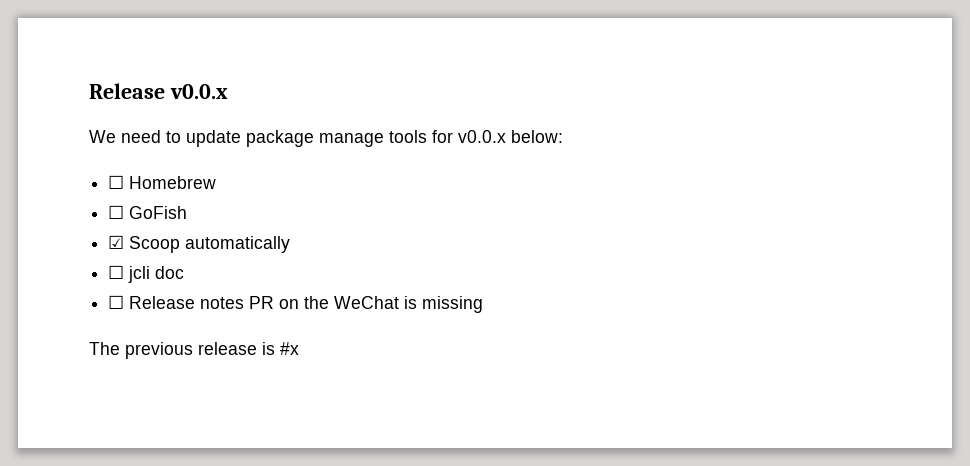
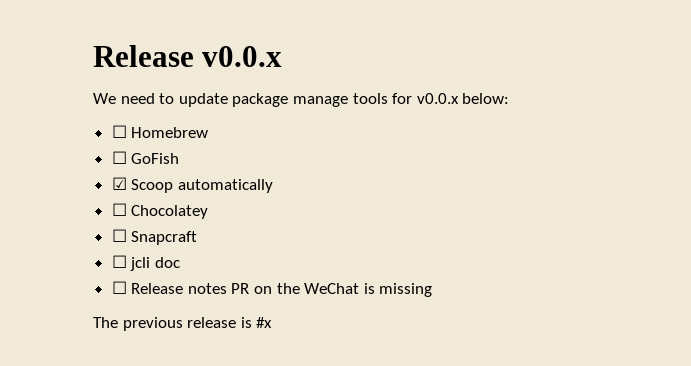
+ ☐ Chocolatey
+ ☐ Snapcraft

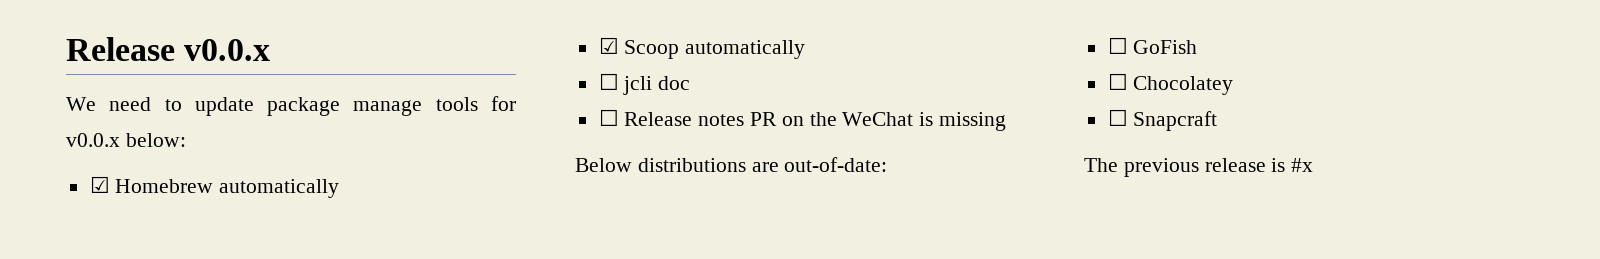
- ☐ Homebrew
- ☐ GoFish
+ ☑ Homebrew automatically
- ☐ Chocolatey
- ☐ Snapcraft
+ Below distributions are out-of-date:
+ ☐ GoFish
+ ☐ Chocolatey
+ ☐ Snapcraft

